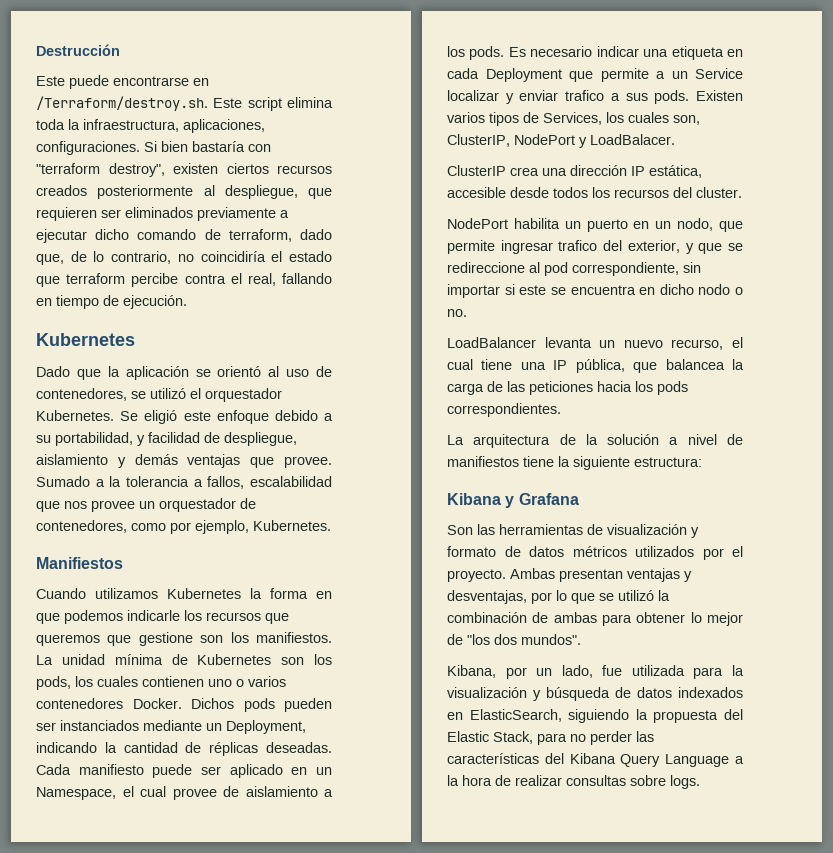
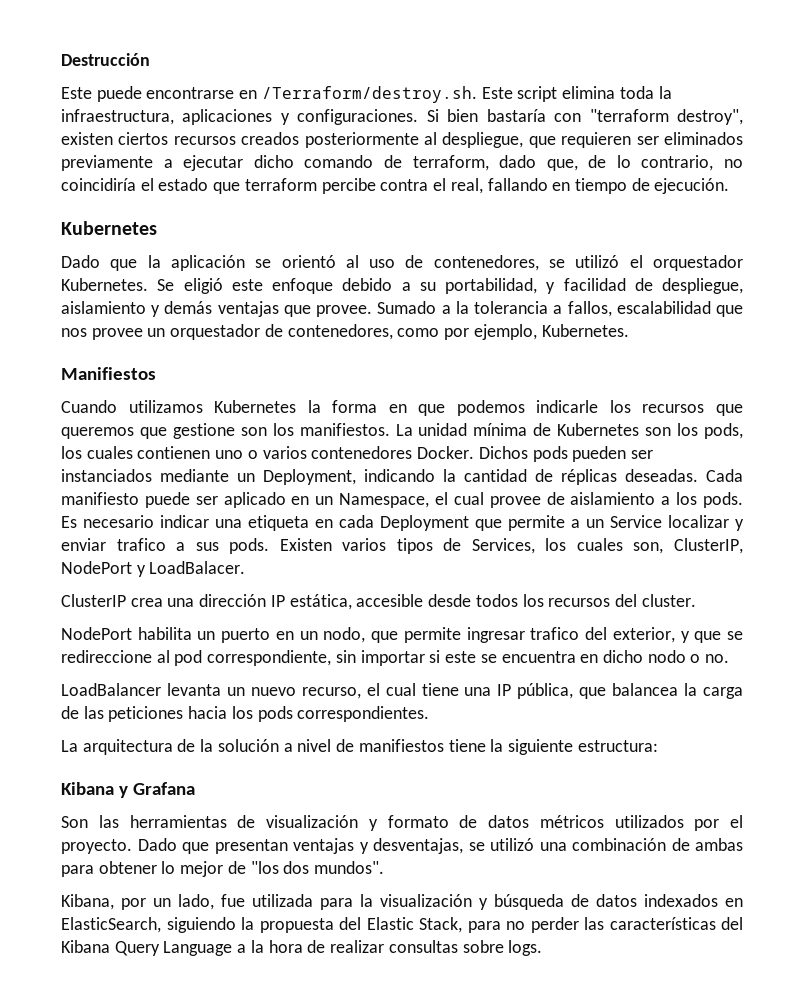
- Este puede encontrarse en /Terraform/destroy.sh. Este script elimina toda la infraestructura, aplicaciones, configuraciones.
+ Este puede encontrarse en /Terraform/destroy.sh. Este script elimina toda la infraestructura, aplicaciones y configuraciones.
- Ambas presentan ventajas y desventajas, por lo que se utilizó la combinación de ambas para obtener lo mejor de "los dos mundos".
+ Dado que presentan ventajas y desventajas, se utilizó una combinación de ambas para obtener lo mejor de "los dos mundos".

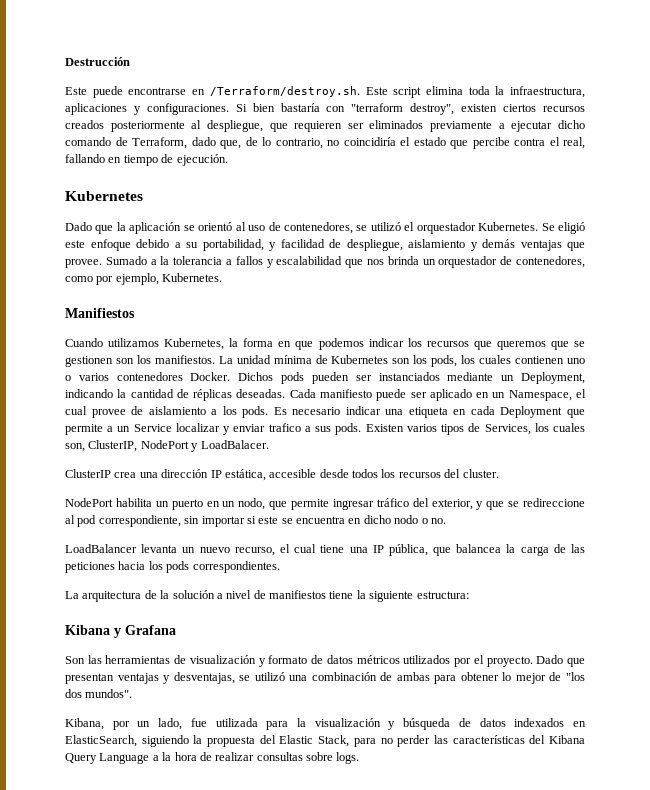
- Si bien bastaría con "terraform destroy", existen ciertos recursos creados posteriormente al despliegue, que requieren ser eliminados previamente a ejecutar dicho comando de terraform, dado que, de lo contrario, no coincidiría el estado que terraform percibe contra el real, fallando en tiempo de ejecución.
+ Si bien bastaría con "terraform destroy", existen ciertos recursos creados posteriormente al despliegue, que requieren ser eliminados previamente a ejecutar dicho comando de Terraform, dado que, de lo contrario, no coincidiría el estado que percibe contra el real, fallando en tiempo de ejecución.
- Sumado a la tolerancia a fallos, escalabilidad que nos provee un orquestador de contenedores, como por ejemplo, Kubernetes.
+ Sumado a la tolerancia a fallos y escalabilidad que nos brinda un orquestador de contenedores, como por ejemplo, Kubernetes.
- Cuando utilizamos Kubernetes la forma en que podemos indicarle los recursos que queremos que gestione son los manifiestos.
+ Cuando utilizamos Kubernetes, la forma en que podemos indicar los recursos que queremos que se gestionen son los manifiestos.
- NodePort habilita un puerto en un nodo, que permite ingresar trafico del exterior, y que se redireccione al pod correspondiente, sin importar si este se encuentra en dicho nodo o no.
+ NodePort habilita un puerto en un nodo, que permite ingresar tráfico del exterior, y que se redireccione al pod correspondiente, sin importar si este se encuentra en dicho nodo o no.

